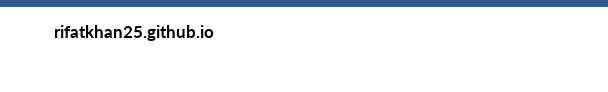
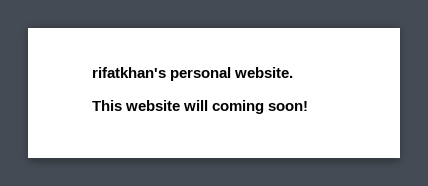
- rifatkhan25.github.io
+ rifatkhan's personal website.
+ This website will coming soon!

